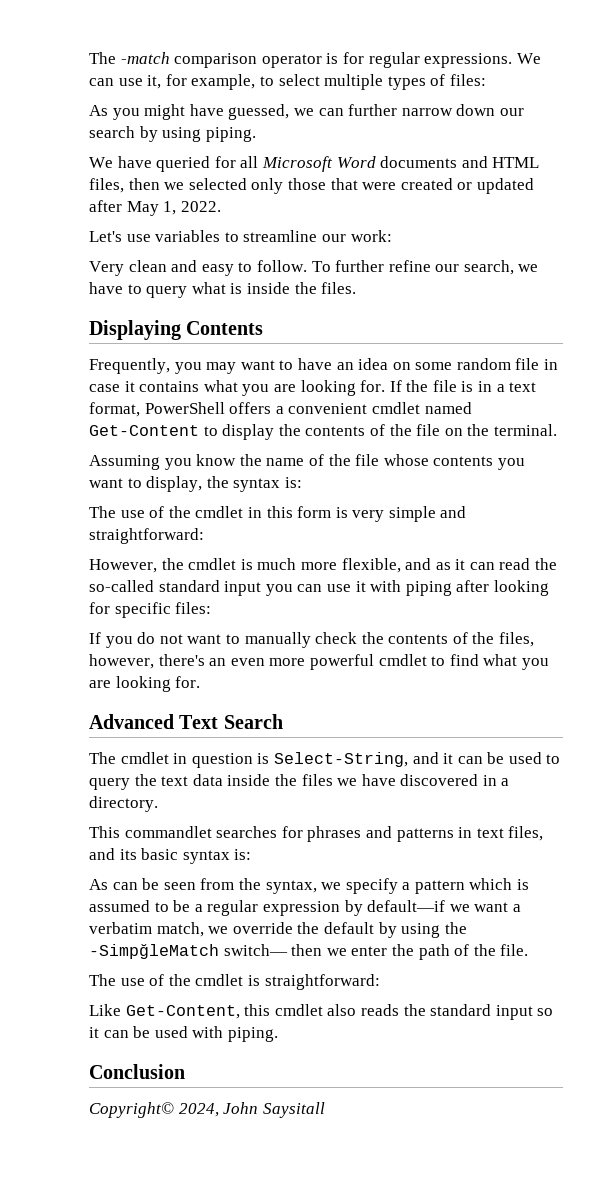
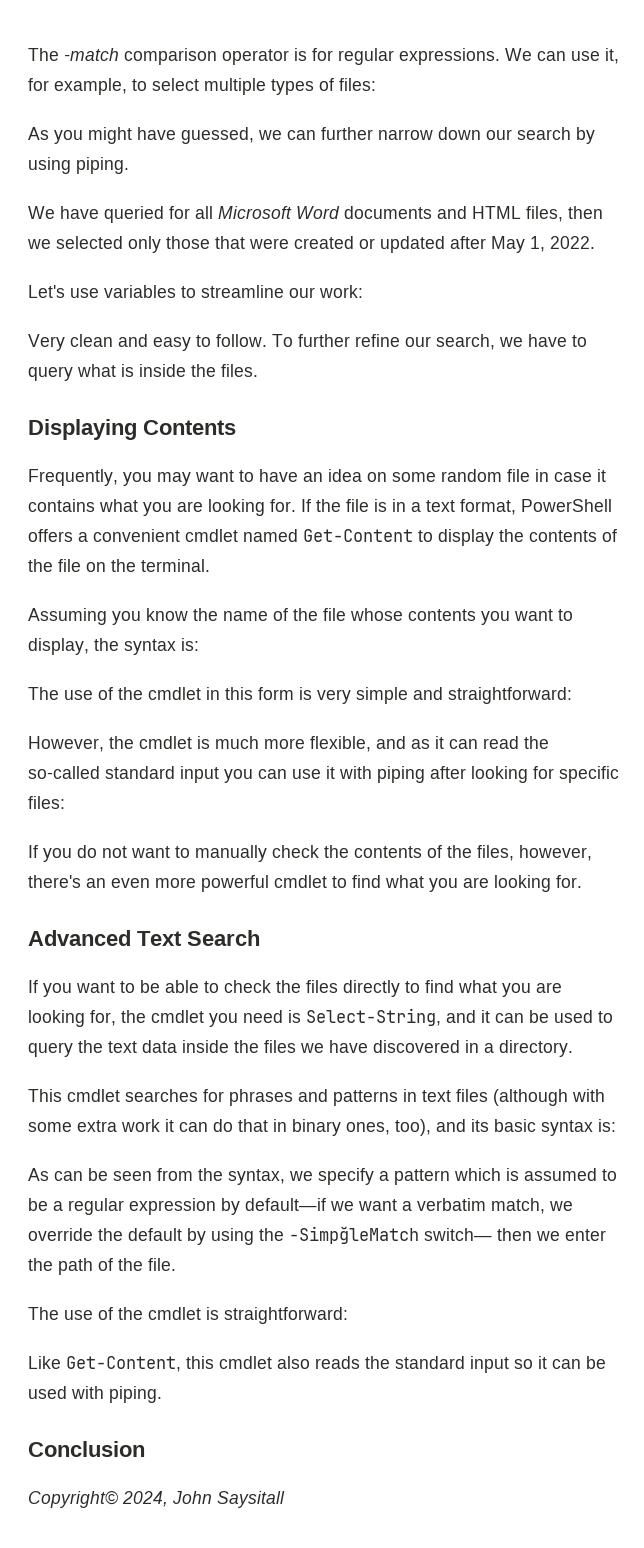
- The cmdlet in question is Select-String, and it can be used to query the text data inside the files we have discovered in a directory.
+ If you want to be able to check the files directly to find what you are looking for, the cmdlet you need is Select-String, and it can be used to query the text data inside the files we have discovered in a directory.
- This commandlet searches for phrases and patterns in text files, and its basic syntax is:
+ This cmdlet searches for phrases and patterns in text files (although with some extra work it can do that in binary ones, too), and its basic syntax is:

